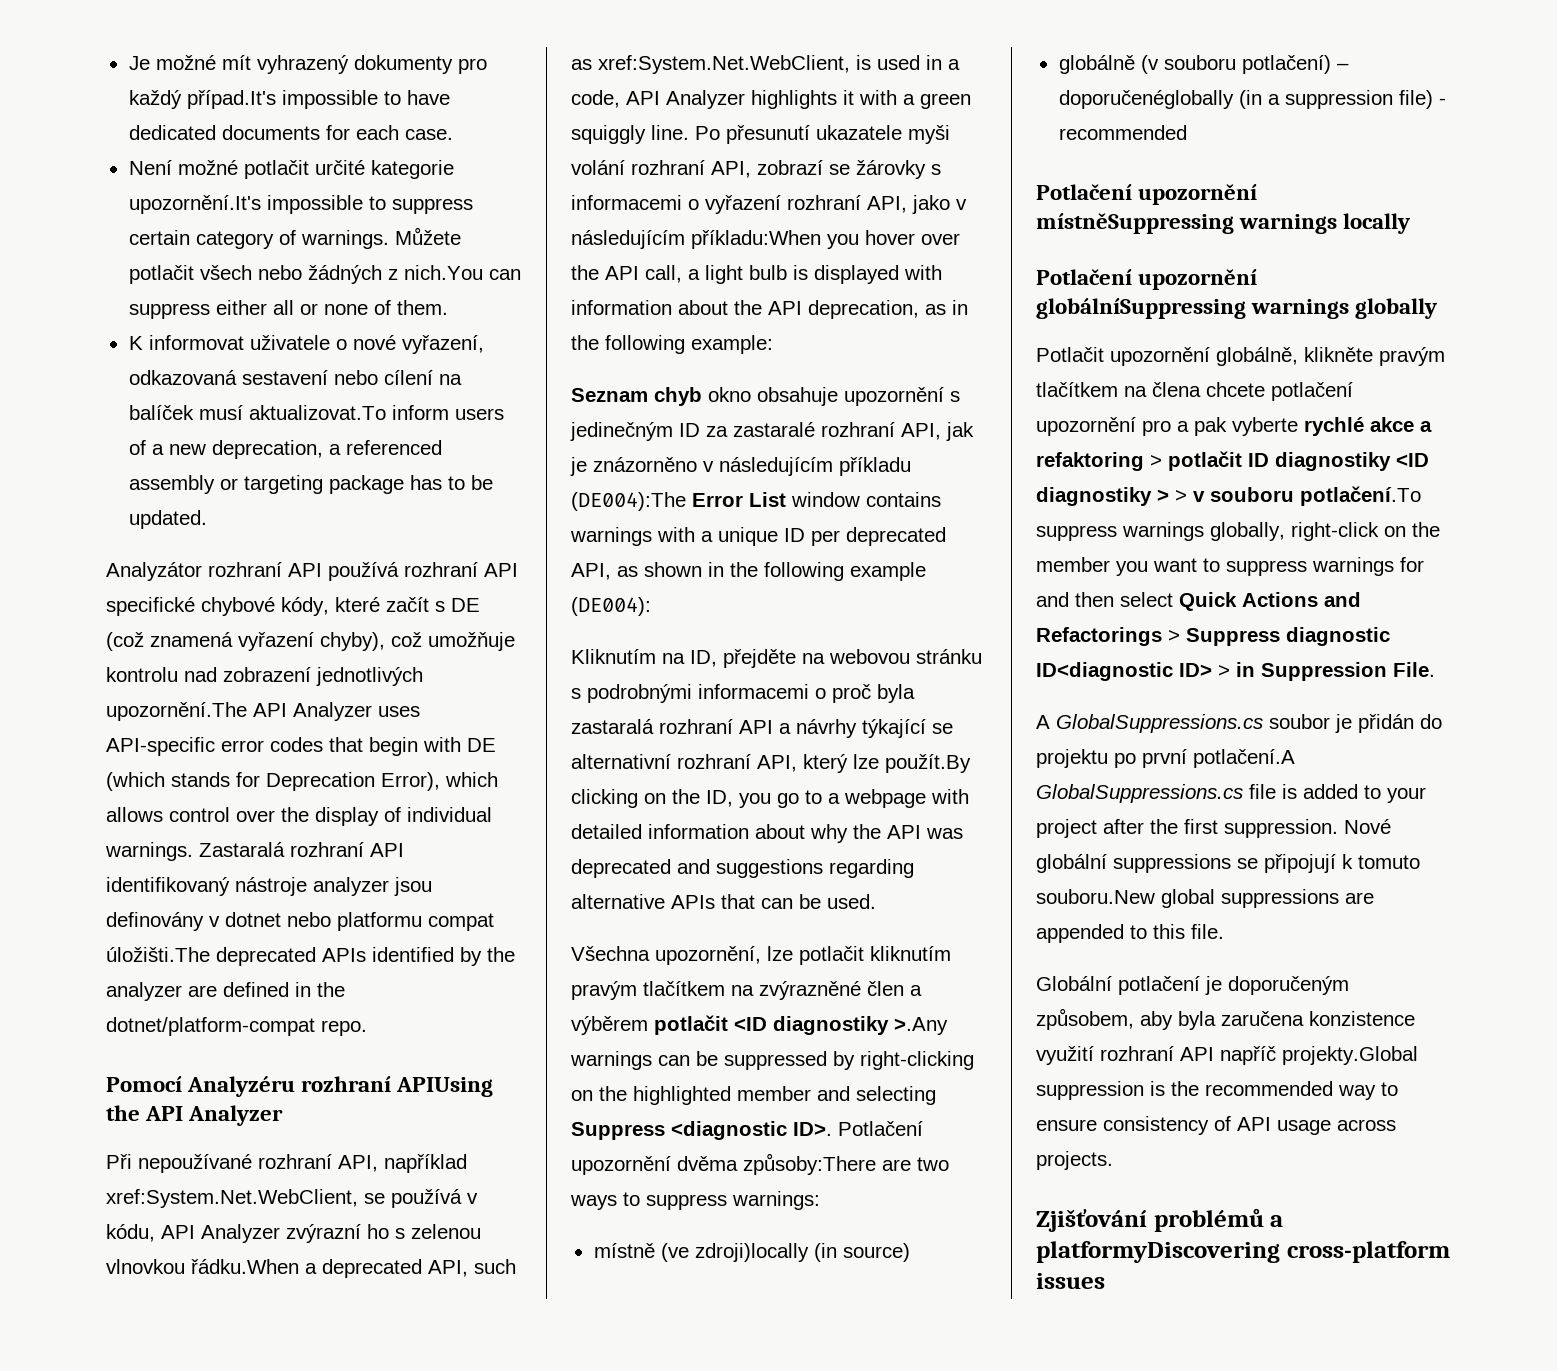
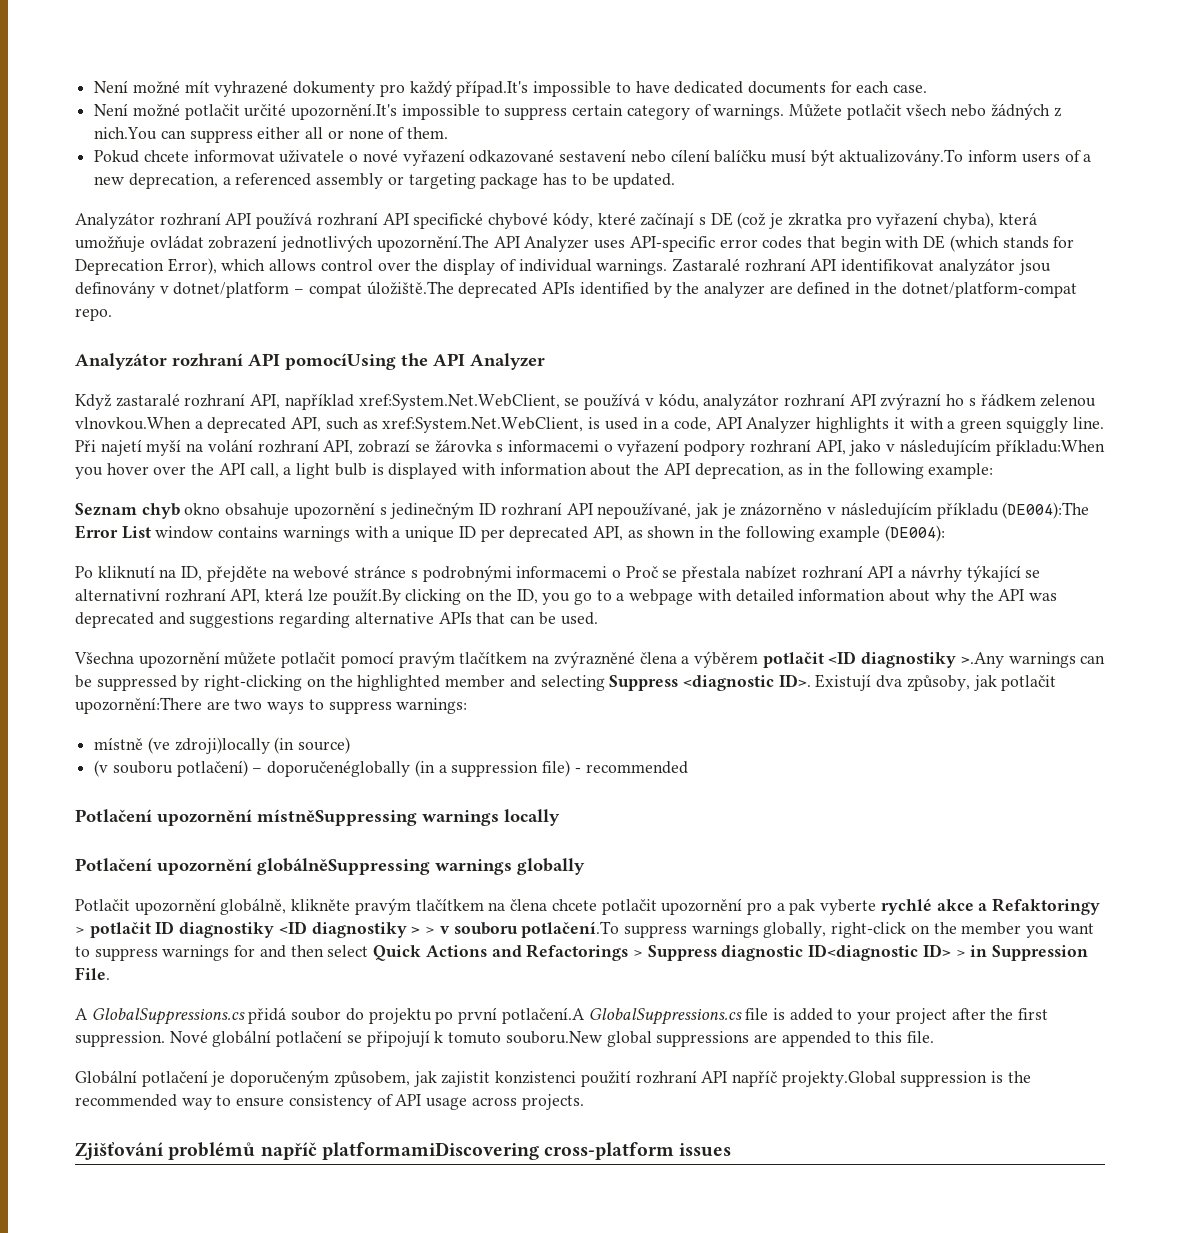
- Je možné mít vyhrazený dokumenty pro každý případ.It's impossible to have dedicated documents for each case.
+ Není možné mít vyhrazené dokumenty pro každý případ.It's impossible to have dedicated documents for each case.
- Není možné potlačit určité kategorie upozornění.It's impossible to suppress certain category of warnings.
+ Není možné potlačit určité upozornění.It's impossible to suppress certain category of warnings.
- K informovat uživatele o nové vyřazení, odkazovaná sestavení nebo cílení na balíček musí aktualizovat.To inform users of a new deprecation, a referenced assembly or targeting package has to be updated.
+ Pokud chcete informovat uživatele o nové vyřazení odkazované sestavení nebo cílení balíčku musí být aktualizovány.To inform users of a new deprecation, a referenced assembly or targeting package has to be updated.
- Analyzátor rozhraní API používá rozhraní API specifické chybové kódy, které začít s DE (což znamená vyřazení chyby), což umožňuje kontrolu nad zobrazení jednotlivých upozornění.The API Analyzer uses API-specific error codes that begin with DE (which stands for Deprecation Error), which allows control over the display of individual warnings.
+ Analyzátor rozhraní API používá rozhraní API specifické chybové kódy, které začínají s DE (což je zkratka pro vyřazení chyba), která umožňuje ovládat zobrazení jednotlivých upozornění.The API Analyzer uses API-specific error codes that begin with DE (which stands for Deprecation Error), which allows control over the display of individual warnings.
- Zastaralá rozhraní API identifikovaný nástroje analyzer jsou definovány v dotnet nebo platformu compat úložišti.The deprecated APIs identified by the analyzer are defined in the dotnet/platform-compat repo.
+ Zastaralé rozhraní API identifikovat analyzátor jsou definovány v dotnet/platform – compat úložiště.The deprecated APIs identified by the analyzer are defined in the dotnet/platform-compat repo.
- Pomocí Analyzéru rozhraní APIUsing the API Analyzer
+ Analyzátor rozhraní API pomocíUsing the API Analyzer
- Při nepoužívané rozhraní API, například xref:System.Net.WebClient, se používá v kódu, API Analyzer zvýrazní ho s zelenou vlnovkou řádku.When a deprecated API, such as xref:System.Net.WebClient, is used in a code, API Analyzer highlights it with a green squiggly line.
+ Když zastaralé rozhraní API, například xref:System.Net.WebClient, se používá v kódu, analyzátor rozhraní API zvýrazní ho s řádkem zelenou vlnovkou.When a deprecated API, such as xref:System.Net.WebClient, is used in a code, API Analyzer highlights it with a green squiggly line.
- Po přesunutí ukazatele myši volání rozhraní API, zobrazí se žárovky s informacemi o vyřazení rozhraní API, jako v následujícím příkladu:When you hover over the API call, a light bulb is displayed with information about the API deprecation, as in the following example:
+ Při najetí myší na volání rozhraní API, zobrazí se žárovka s informacemi o vyřazení podpory rozhraní API, jako v následujícím příkladu:When you hover over the API call, a light bulb is displayed with information about the API deprecation, as in the following example:
- Seznam chyb okno obsahuje upozornění s jedinečným ID za zastaralé rozhraní API, jak je znázorněno v následujícím příkladu (DE004):The Error List window contains warnings with a unique ID per deprecated API, as shown in the following example (DE004):
+ Seznam chyb okno obsahuje upozornění s jedinečným ID rozhraní API nepoužívané, jak je znázorněno v následujícím příkladu (DE004):The Error List window contains warnings with a unique ID per deprecated API, as shown in the following example (DE004):
- Kliknutím na ID, přejděte na webovou stránku s podrobnými informacemi o proč byla zastaralá rozhraní API a návrhy týkající se alternativní rozhraní API, který lze použít.By clicking on the ID, you go to a webpage with detailed information about why the API was deprecated and suggestions regarding alternative APIs that can be used.
+ Po kliknutí na ID, přejděte na webové stránce s podrobnými informacemi o Proč se přestala nabízet rozhraní API a návrhy týkající se alternativní rozhraní API, která lze použít.By clicking on the ID, you go to a webpage with detailed information about why the API was deprecated and suggestions regarding alternative APIs that can be used.
- Všechna upozornění, lze potlačit kliknutím pravým tlačítkem na zvýrazněné člen a výběrem potlačit <ID diagnostiky >.Any warnings can be suppressed by right-clicking on the highlighted member and selecting Suppress <diagnostic ID>. Potlačení upozornění dvěma způsoby:There are two ways to suppress warnings:
+ Všechna upozornění můžete potlačit pomocí pravým tlačítkem na zvýrazněné člena a výběrem potlačit <ID diagnostiky >.Any warnings can be suppressed by right-clicking on the highlighted member and selecting Suppress <diagnostic ID>. Existují dva způsoby, jak potlačit upozornění:There are two ways to suppress warnings:
- globálně (v souboru potlačení) – doporučenéglobally (in a suppression file) - recommended
+ (v souboru potlačení) – doporučenéglobally (in a suppression file) - recommended
- Potlačení upozornění globálníSuppressing warnings globally
+ Potlačení upozornění globálněSuppressing warnings globally
- Potlačit upozornění globálně, klikněte pravým tlačítkem na člena chcete potlačení upozornění pro a pak vyberte rychlé akce a refaktoring > potlačit ID diagnostiky <ID diagnostiky > > v souboru potlačení.To suppress warnings globally, right-click on the member you want to suppress warnings for and then select Quick Actions and Refactorings > Suppress diagnostic ID<diagnostic ID> > in Suppression File.
+ Potlačit upozornění globálně, klikněte pravým tlačítkem na člena chcete potlačit upozornění pro a pak vyberte rychlé akce a Refaktoringy > potlačit ID diagnostiky <ID diagnostiky > > v souboru potlačení.To suppress warnings globally, right-click on the member you want to suppress warnings for and then select Quick Actions and Refactorings > Suppress diagnostic ID<diagnostic ID> > in Suppression File.
- A GlobalSuppressions.cs soubor je přidán do projektu po první potlačení.A GlobalSuppressions.cs file is added to your project after the first suppression.
+ A GlobalSuppressions.cs přidá soubor do projektu po první potlačení.A GlobalSuppressions.cs file is added to your project after the first suppression.
- Nové globální suppressions se připojují k tomuto souboru.New global suppressions are appended to this file.
+ Nové globální potlačení se připojují k tomuto souboru.New global suppressions are appended to this file.
- Globální potlačení je doporučeným způsobem, aby byla zaručena konzistence využití rozhraní API napříč projekty.Global suppression is the recommended way to ensure consistency of API usage across projects.
+ Globální potlačení je doporučeným způsobem, jak zajistit konzistenci použití rozhraní API napříč projekty.Global suppression is the recommended way to ensure consistency of API usage across projects.
- Zjišťování problémů a platformyDiscovering cross-platform issues
+ Zjišťování problémů napříč platformamiDiscovering cross-platform issues

